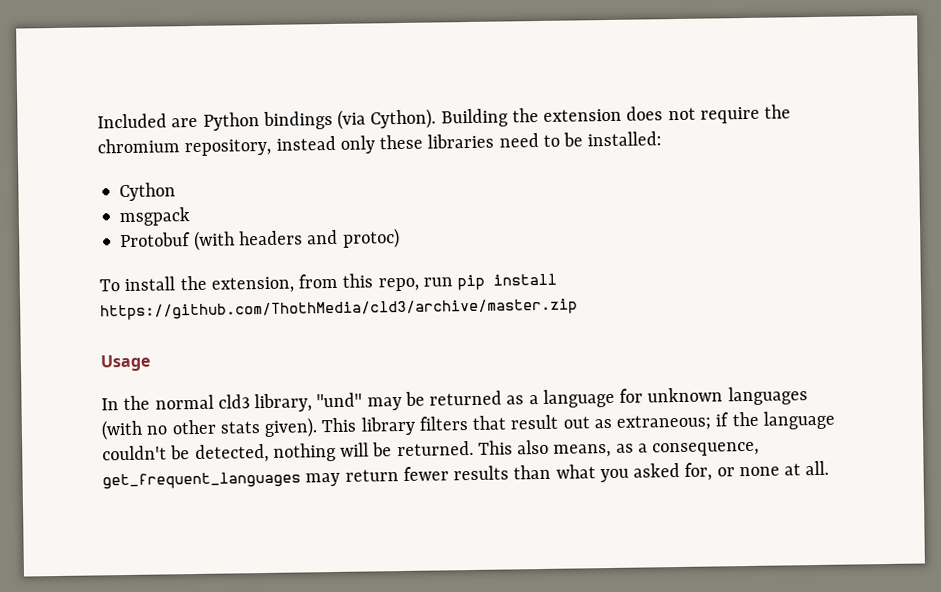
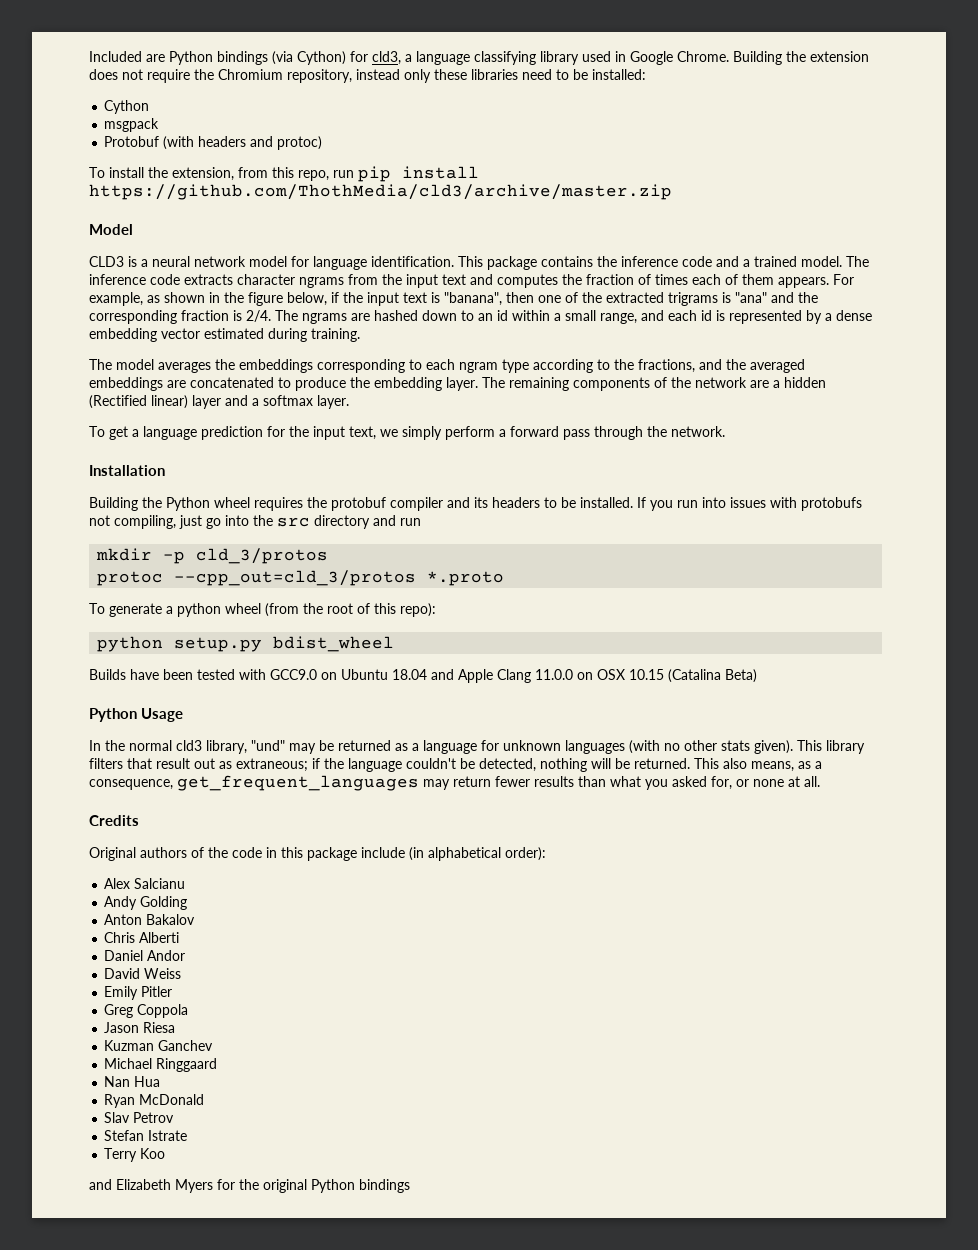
- Included are Python bindings (via Cython).
+ Included are Python bindings (via Cython) for cld3, a language classifying library used in Google Chrome.
- Building the extension does not require the chromium repository, instead only these libraries need to be installed:
+ Building the extension does not require the Chromium repository, instead only these libraries need to be installed:
- Usage
+ Model
+ CLD3 is a neural network model for language identification. This package contains the inference code and a trained model. The inference code extracts character ngrams from the input text and computes the fraction of times each of them appears. For example, as shown in the figure below, if the input text is "banana", then one of the extracted trigrams is "ana" and the corresponding fraction is 2/4. The ngrams are hashed down to an id within a small range, and each id is represented by a dense embedding vector estimated during training.
+ The model averages the embeddings corresponding to each ngram type according to the fractions, and the averaged embeddings are concatenated to produce the embedding layer. The remaining components of the network are a hidden (Rectified linear) layer and a softmax layer.
+ To get a language prediction for the input text, we simply perform a forward pass through the network.
+ Installation
+ Building the Python wheel requires the protobuf compiler and its headers to be installed. If you run into issues with protobufs not compiling, just go into the src directory and run
+ mkdir -p cld_3/protos
+ protoc --cpp_out=cld_3/protos *.proto
+ To generate a python wheel (from the root of this repo):
+ python setup.py bdist_wheel
+ Builds have been tested with GCC9.0 on Ubuntu 18.04 and Apple Clang 11.0.0 on OSX 10.15 (Catalina Beta)
+ Python Usage
+ Credits
+ Original authors of the code in this package include (in alphabetical order):
+ Alex Salcianu
+ Andy Golding
+ Anton Bakalov
+ Chris Alberti
+ Daniel Andor
+ David Weiss
+ Emily Pitler
+ Greg Coppola
+ Jason Riesa
+ Kuzman Ganchev
+ Michael Ringgaard
+ Nan Hua
+ Ryan McDonald
+ Slav Petrov
+ Stefan Istrate
+ Terry Koo
+ and Elizabeth Myers for the original Python bindings

